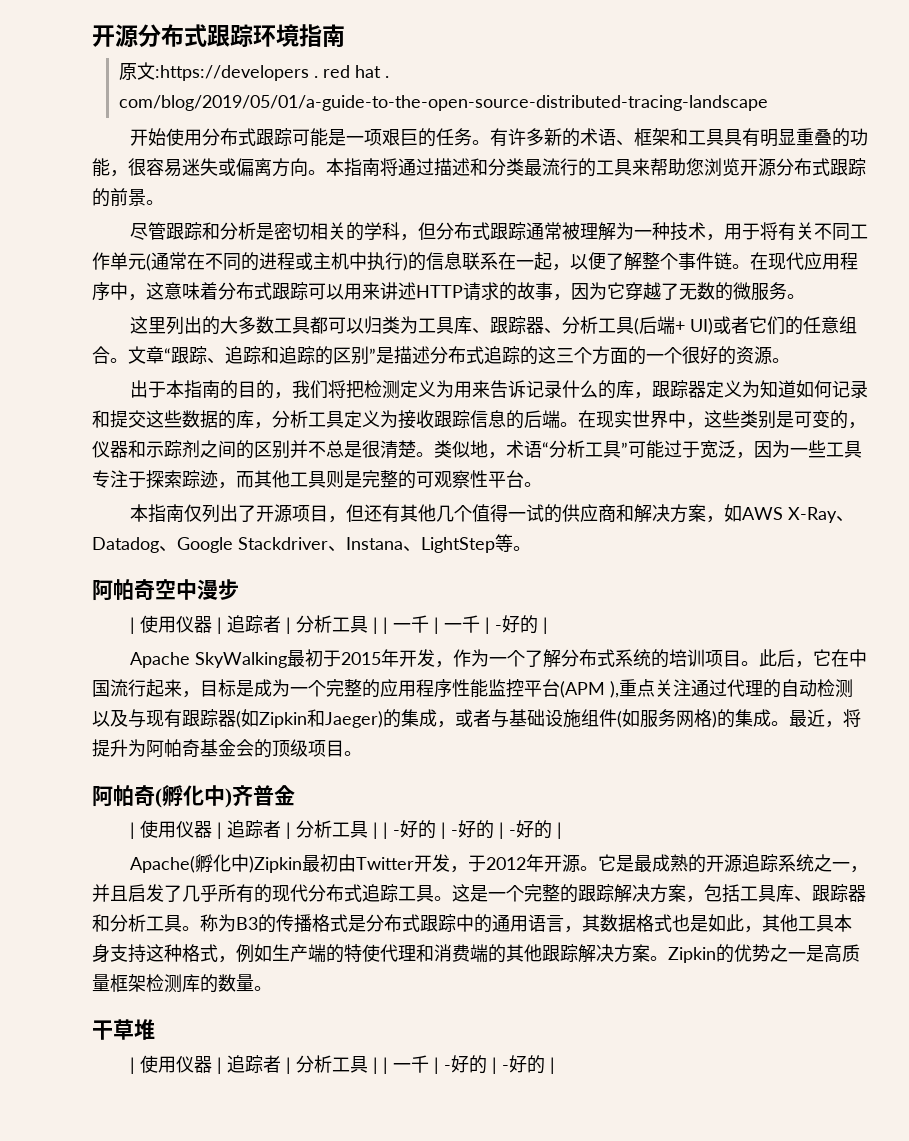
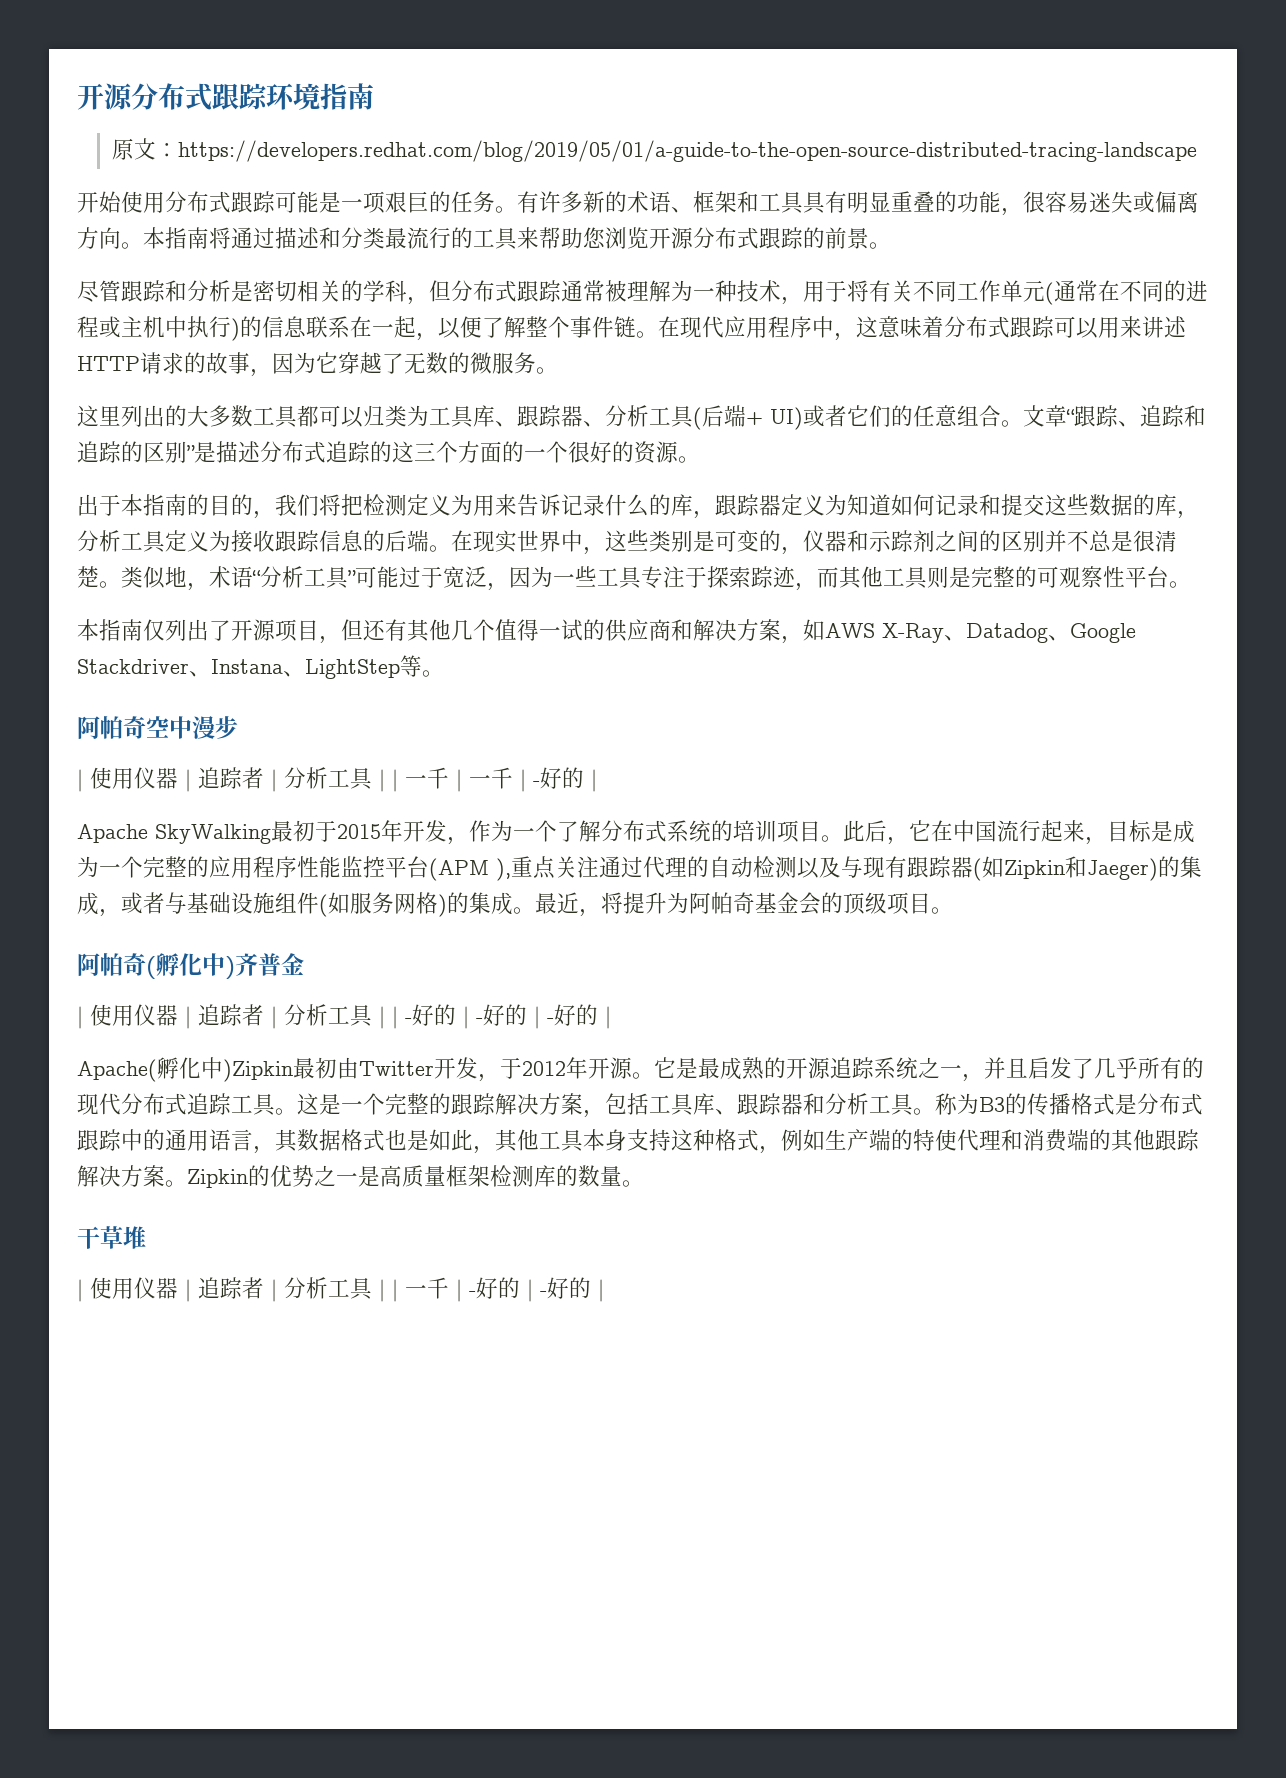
- 原文:https://developers . red hat . com/blog/2019/05/01/a-guide-to-the-open-source-distributed-tracing-landscape
+ 原文：https://developers.redhat.com/blog/2019/05/01/a-guide-to-the-open-source-distributed-tracing-landscape

